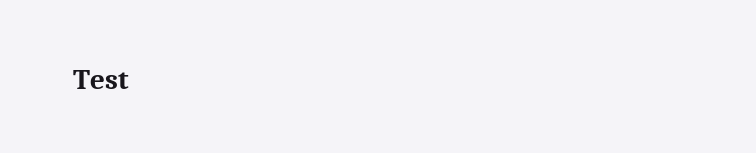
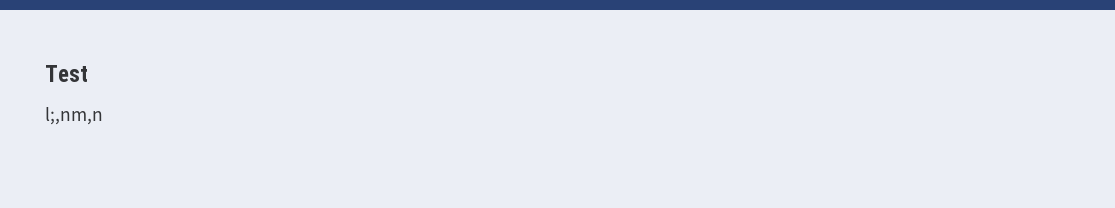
+ l;,nm,n

